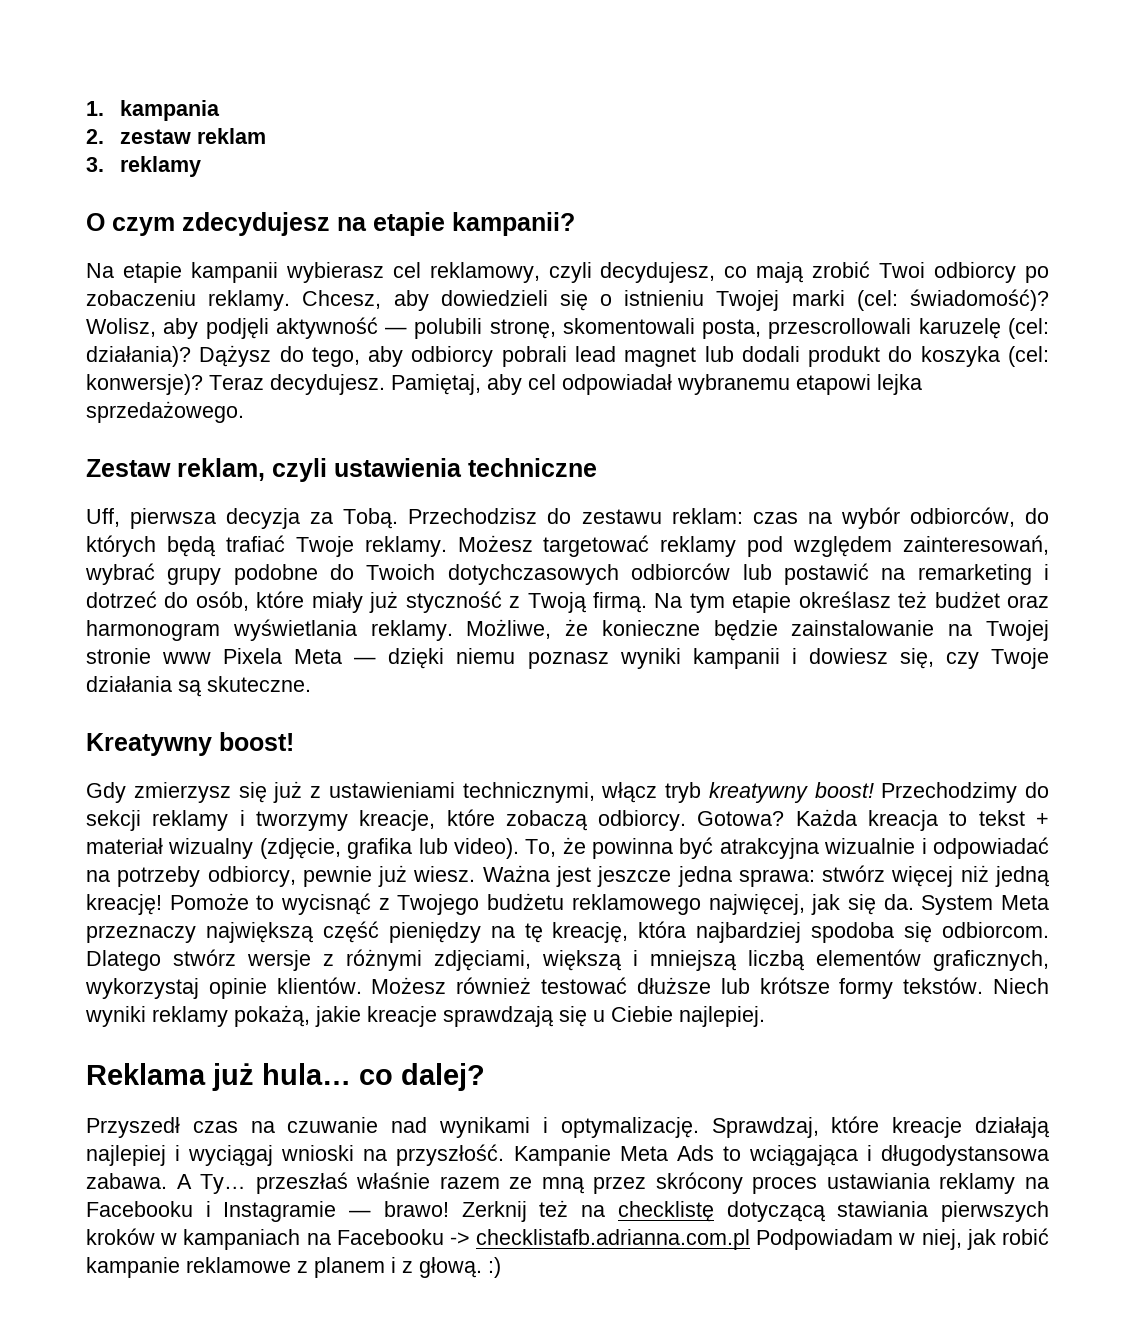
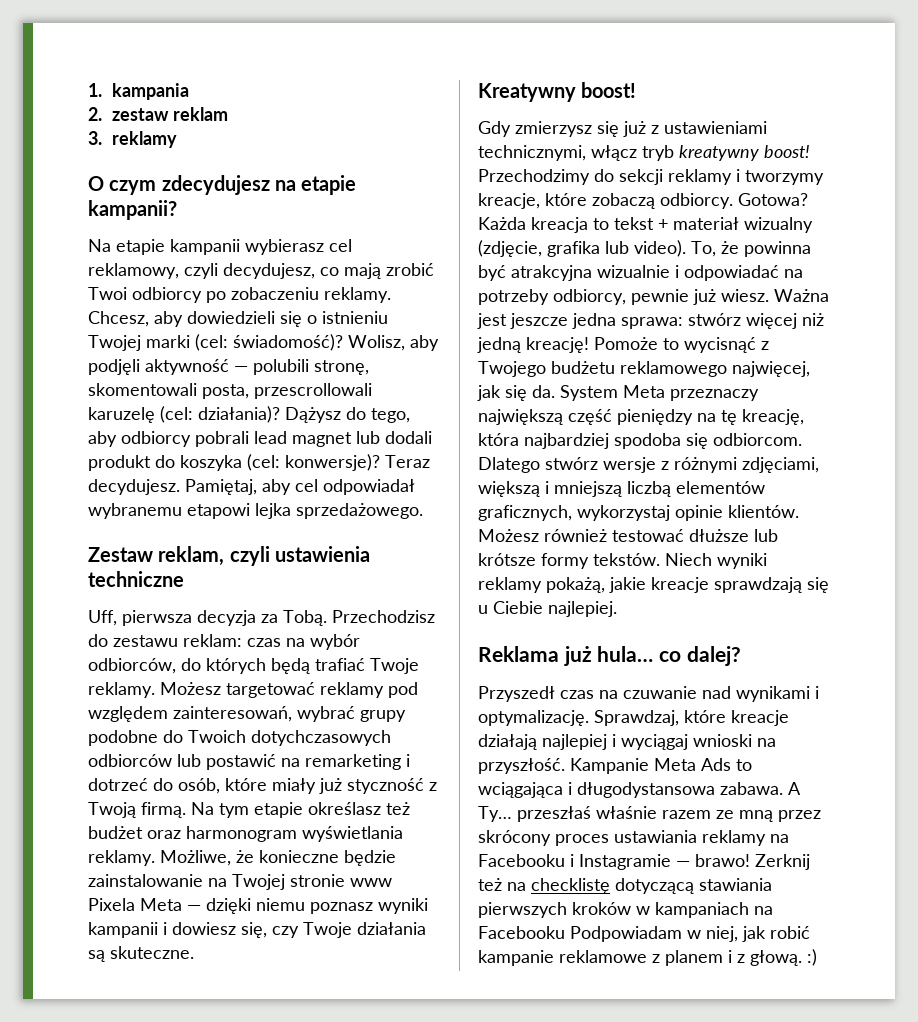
- Zerknij też na checklistę dotyczącą stawiania pierwszych kroków w kampaniach na Facebooku -> checklistafb.adrianna.com.pl Podpowiadam w niej, jak robić kampanie reklamowe z planem i z głową. :)
+ Zerknij też na checklistę dotyczącą stawiania pierwszych kroków w kampaniach na Facebooku Podpowiadam w niej, jak robić kampanie reklamowe z planem i z głową. :)

